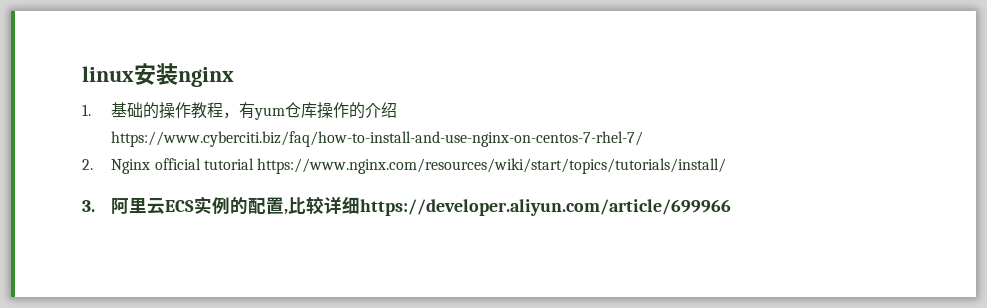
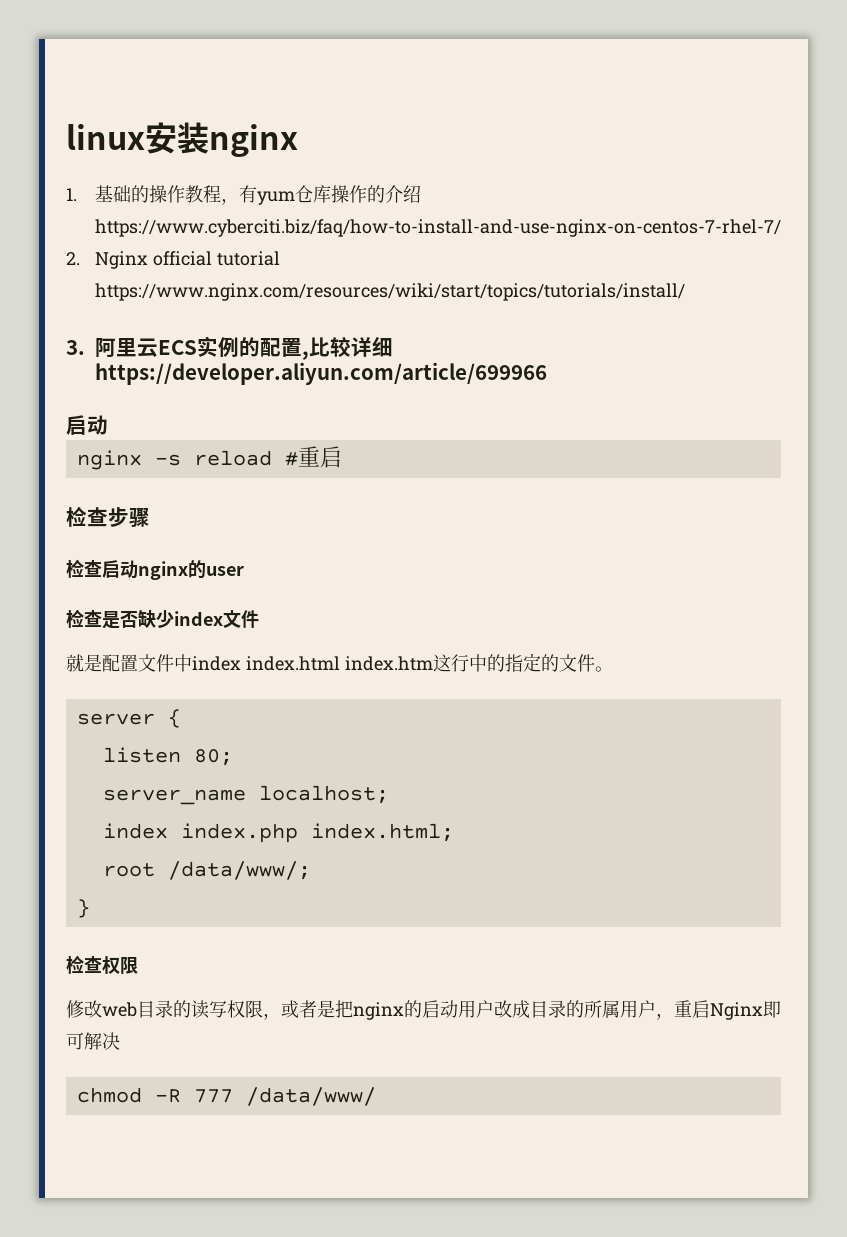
  3.阿里云ECS实例的配置,比较详细https://developer.aliyun.com/article/699966
+ 启动
+ nginx -s reload #重启
+ 检查步骤
+ 检查启动nginx的user
+ 检查是否缺少index文件
+ 就是配置文件中index index.html index.htm这行中的指定的文件。
+ server {
+ listen 80;
+ server_name localhost;
+ index index.php index.html;
+ root /data/www/;
+ }
+ 检查权限
+ 修改web目录的读写权限，或者是把nginx的启动用户改成目录的所属用户，重启Nginx即可解决
+ chmod -R 777 /data/www/

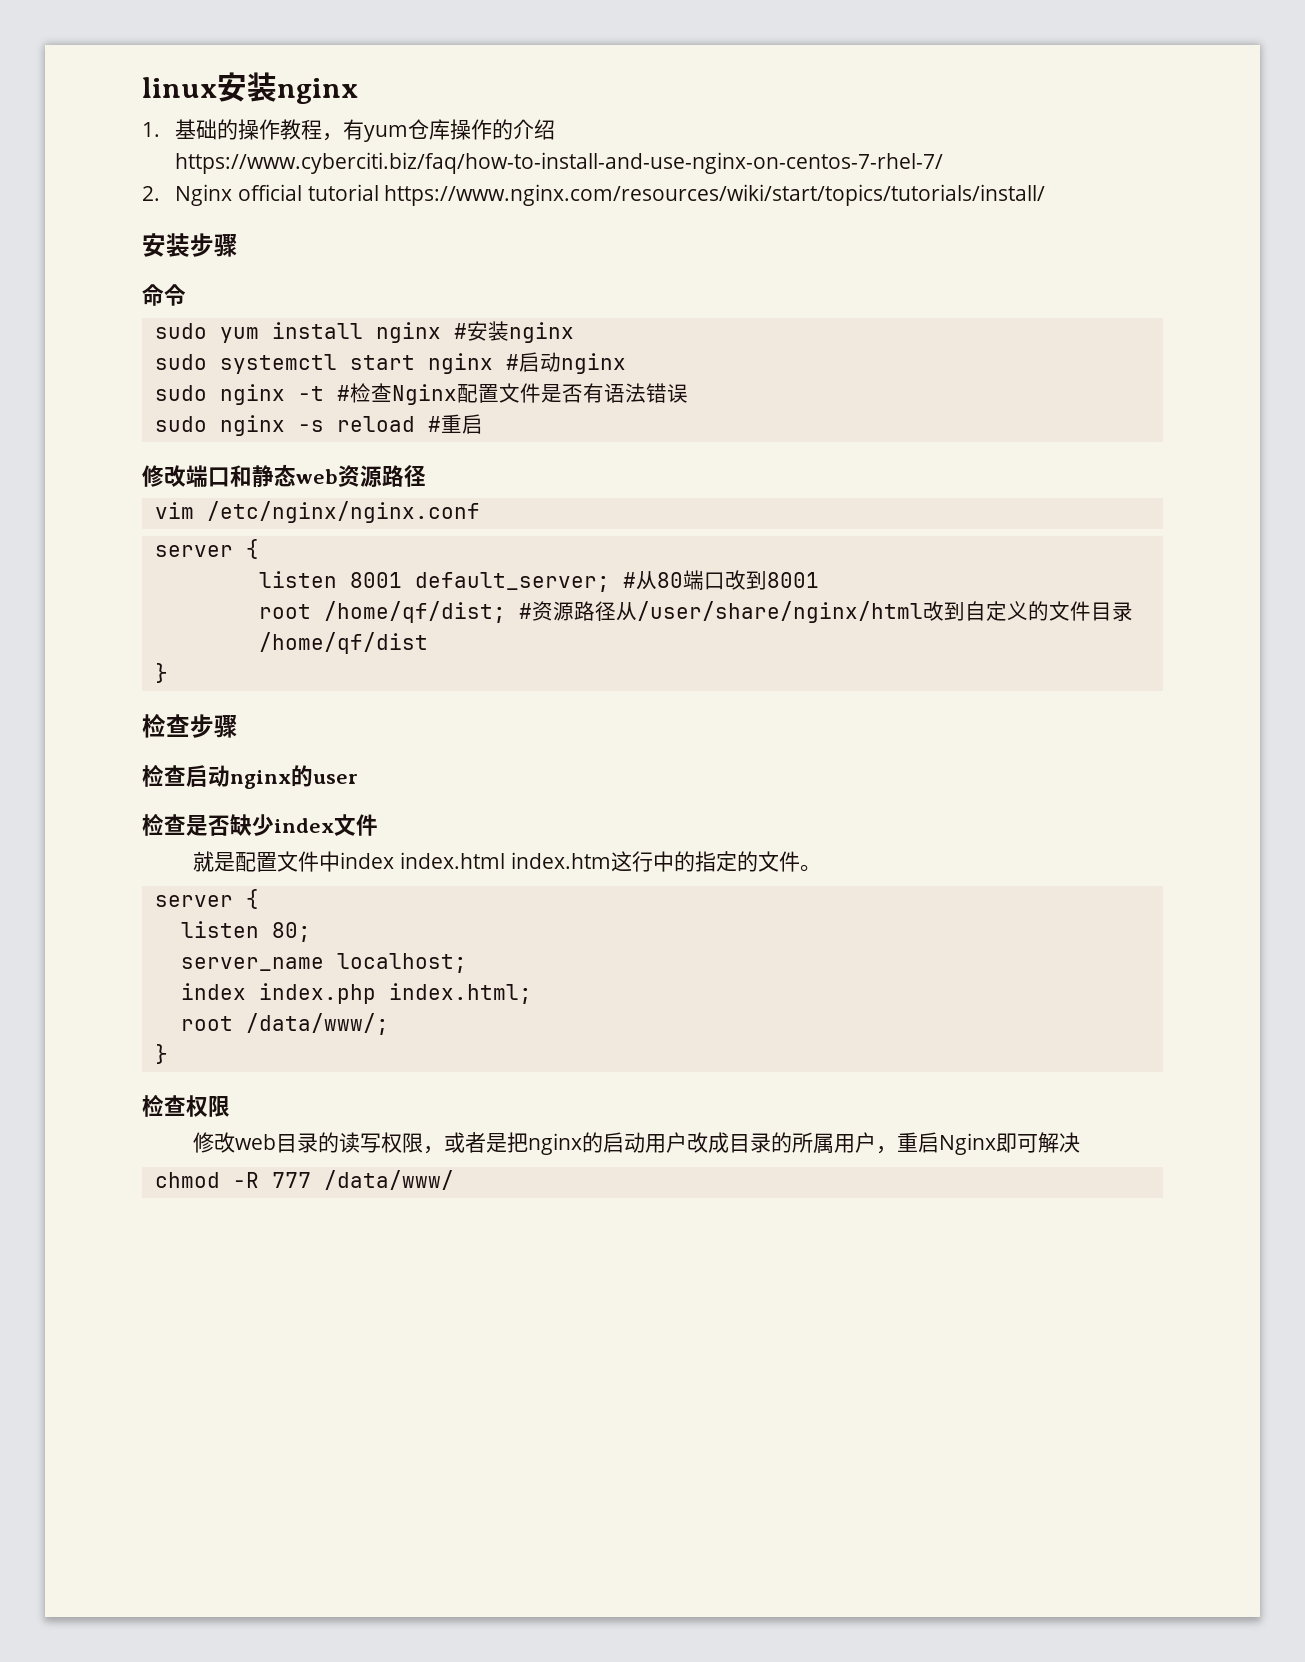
- 3.阿里云ECS实例的配置,比较详细https://developer.aliyun.com/article/699966
- 启动
- nginx -s reload #重启
+ 安装步骤
+ 命令
+ sudo yum install nginx #安装nginx
+ sudo systemctl start nginx #启动nginx
+ sudo nginx -t #检查Nginx配置文件是否有语法错误
+ sudo nginx -s reload #重启
+ 修改端口和静态web资源路径
+ vim /etc/nginx/nginx.conf
+ server {
+ listen 8001 default_server; #从80端口改到8001
+ root /home/qf/dist; #资源路径从/user/share/nginx/html改到自定义的文件目录/home/qf/dist
+ }

